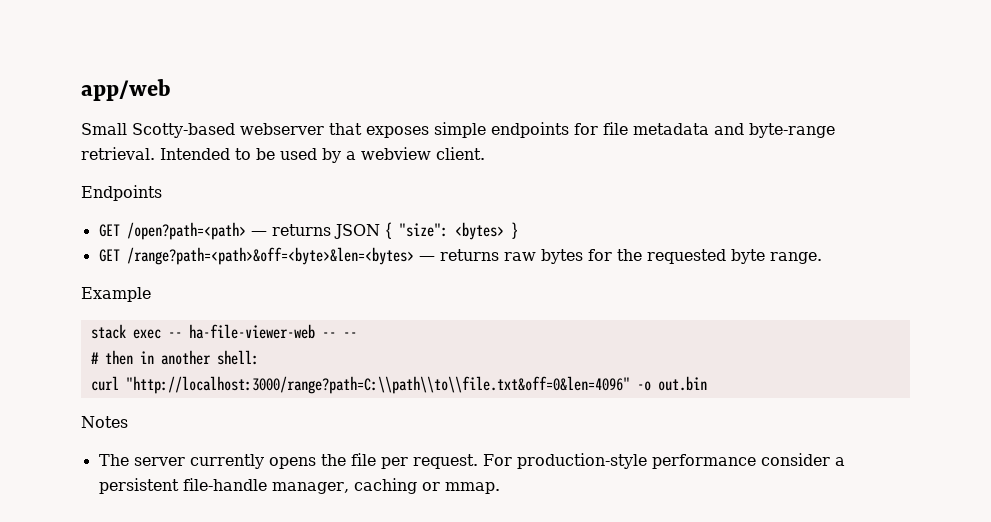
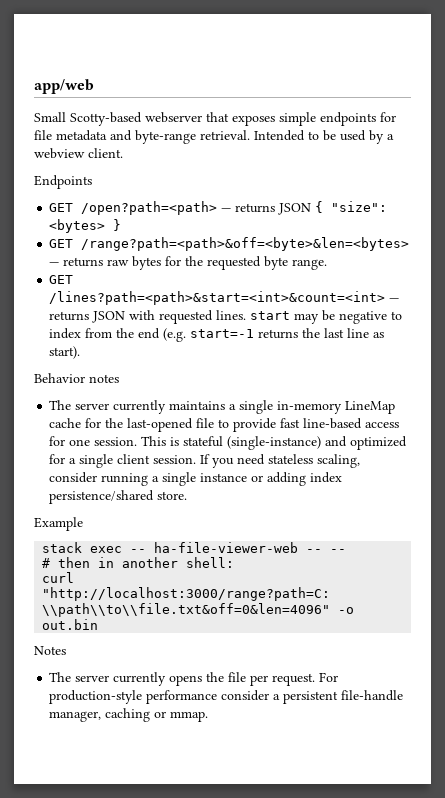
+ GET /lines?path=<path>&start=<int>&count=<int> — returns JSON with requested lines. start may be negative to index from the end (e.g. start=-1 returns the last line as start).
+ Behavior notes
+ The server currently maintains a single in-memory LineMap cache for the last-opened file to provide fast line-based access for one session. This is stateful (single-instance) and optimized for a single client session. If you need stateless scaling, consider running a single instance or adding index persistence/shared store.

